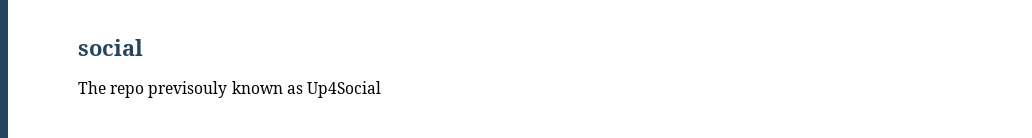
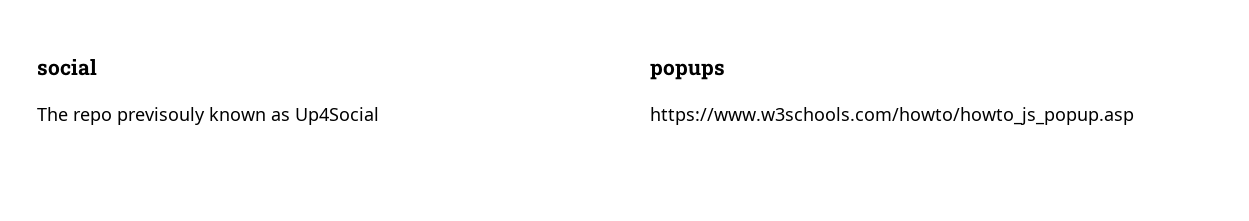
+ popups
+ https://www.w3schools.com/howto/howto_js_popup.asp

